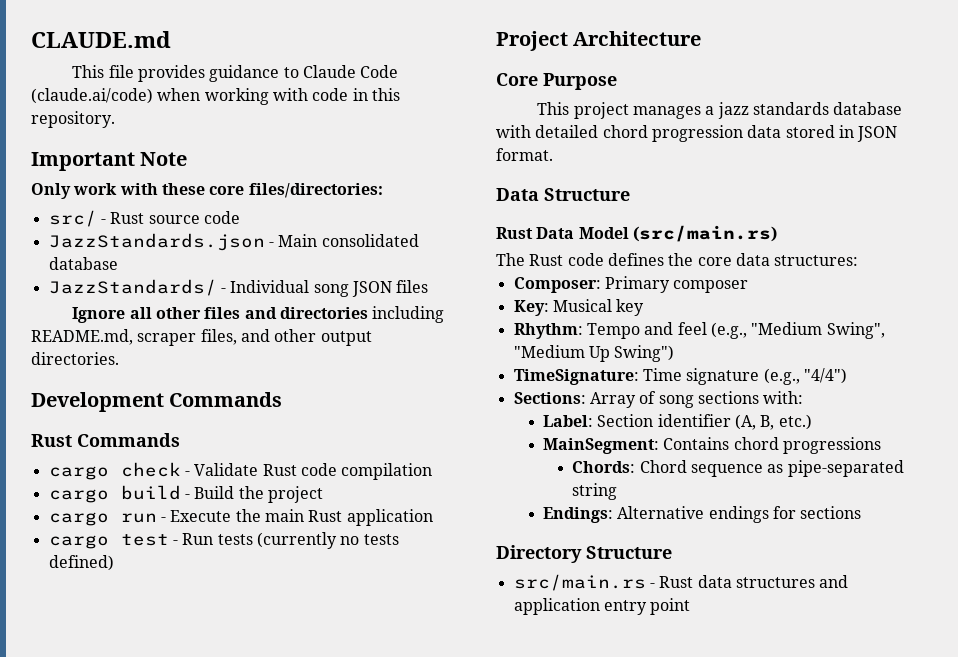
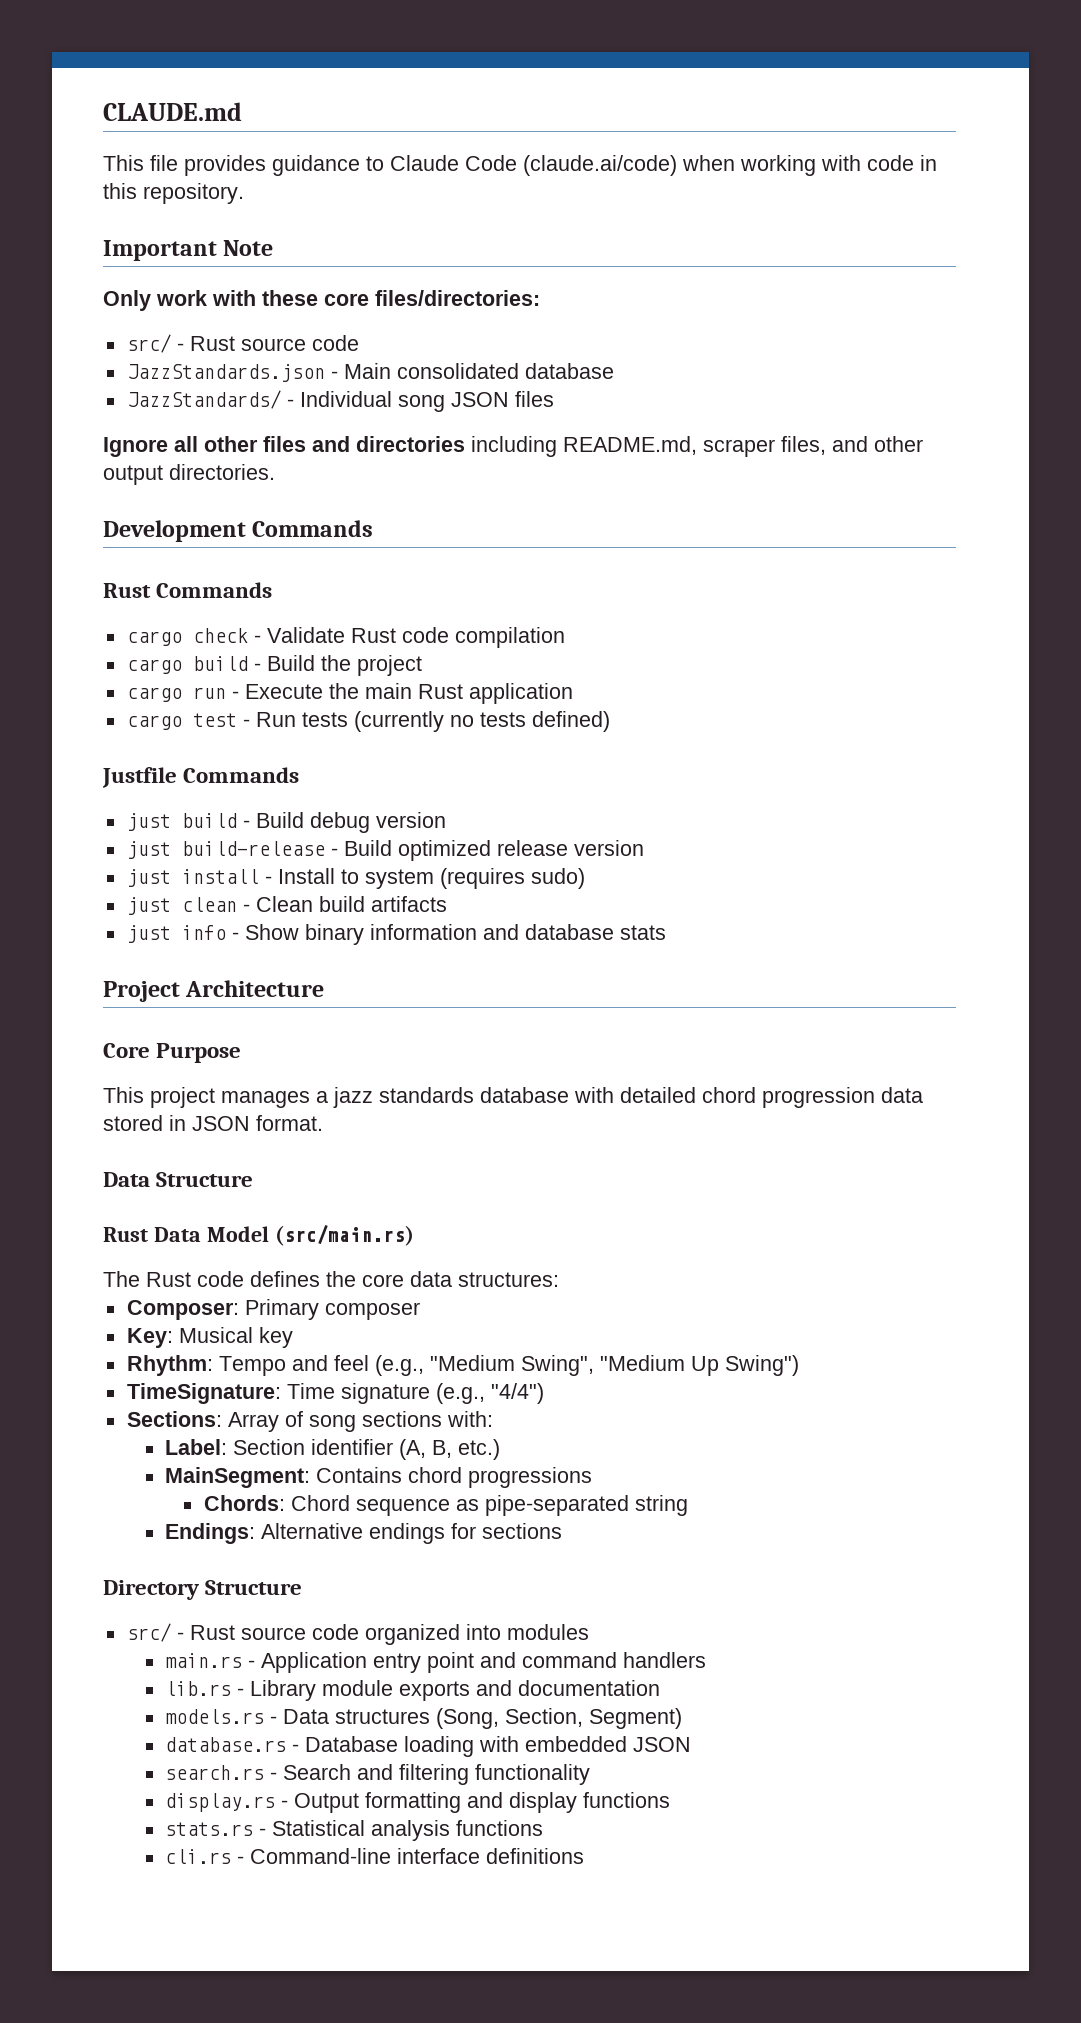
+ Justfile Commands
+ just build - Build debug version
+ just build-release - Build optimized release version
+ just install - Install to system (requires sudo)
+ just clean - Clean build artifacts
+ just info - Show binary information and database stats
- src/main.rs - Rust data structures and application entry point
+ src/ - Rust source code organized into modules
+ main.rs - Application entry point and command handlers
+ lib.rs - Library module exports and documentation
+ models.rs - Data structures (Song, Section, Segment)
+ database.rs - Database loading with embedded JSON
+ search.rs - Search and filtering functionality
+ display.rs - Output formatting and display functions
+ stats.rs - Statistical analysis functions
+ cli.rs - Command-line interface definitions

